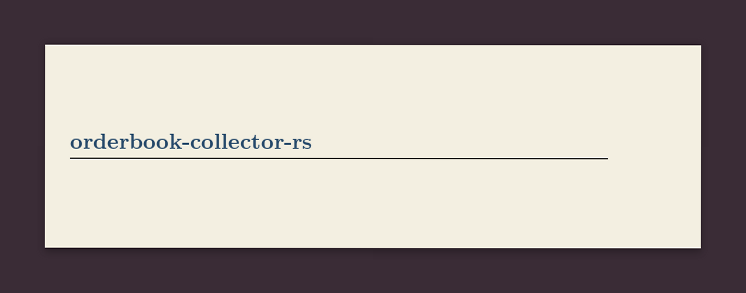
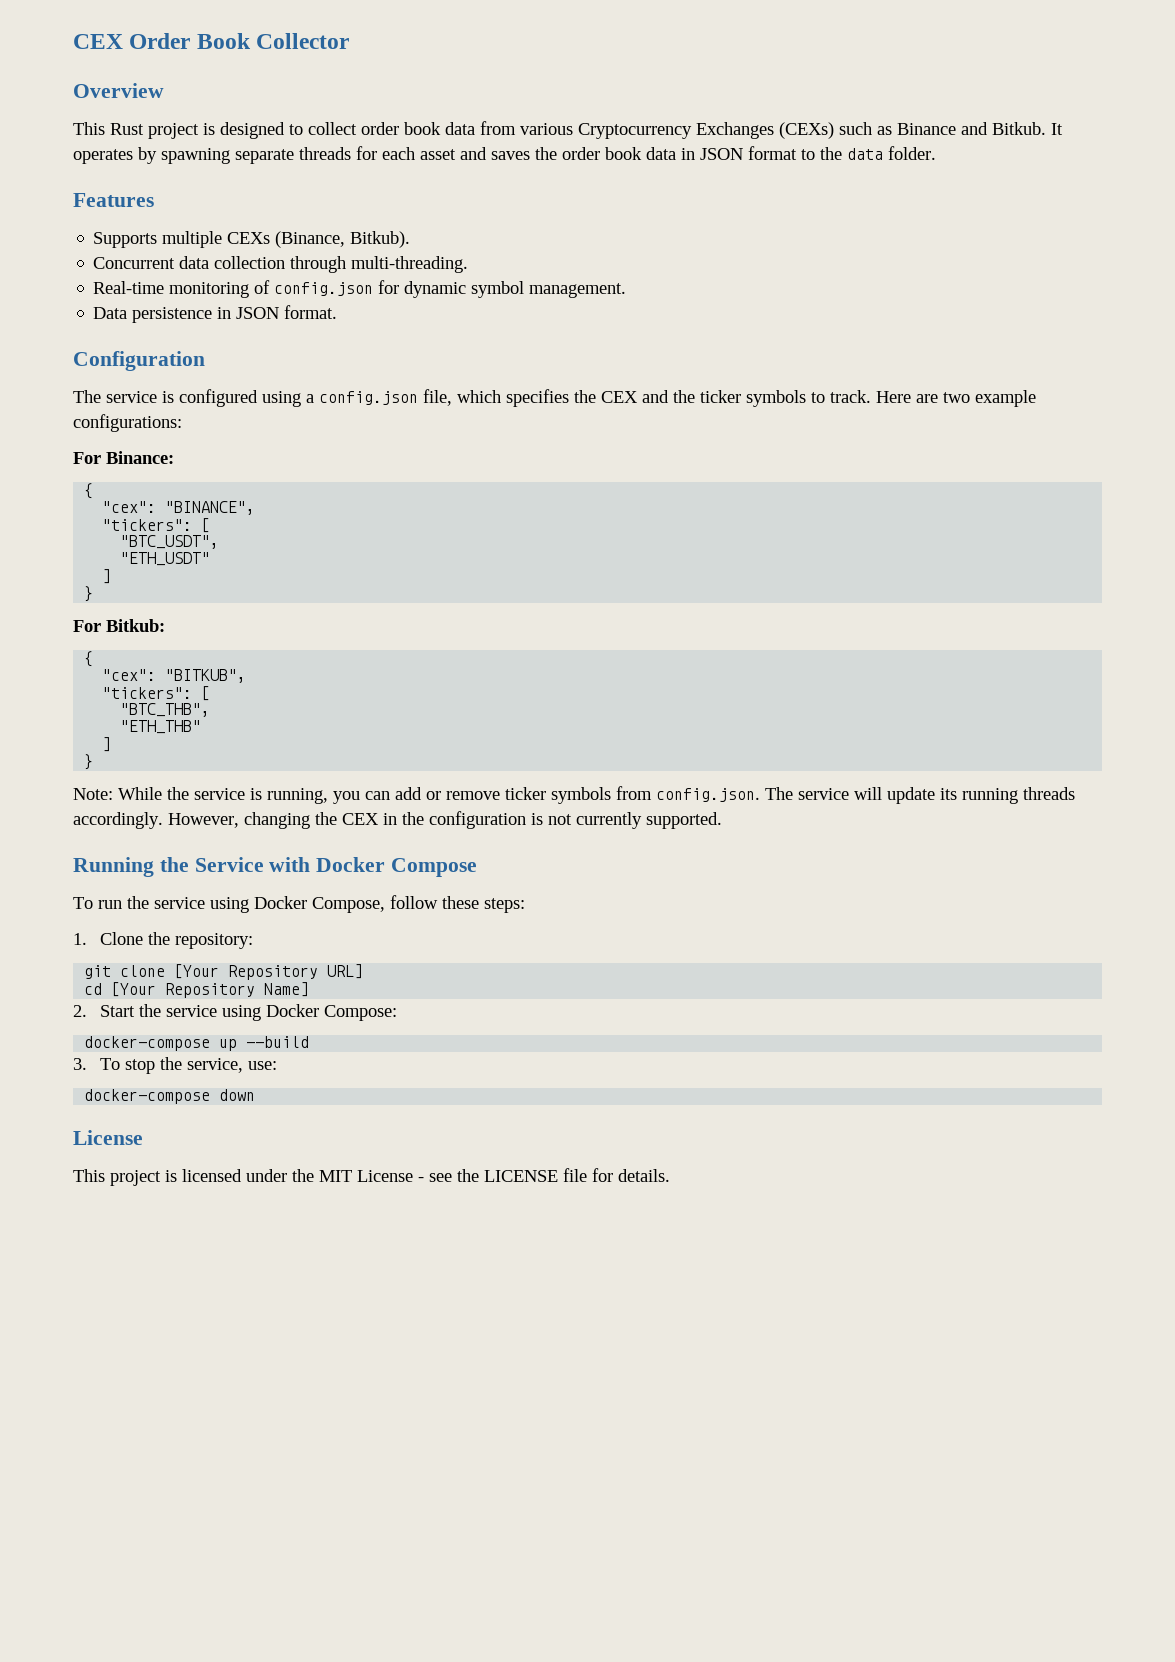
- orderbook-collector-rs
+ CEX Order Book Collector
+ Overview
+ This Rust project is designed to collect order book data from various Cryptocurrency Exchanges (CEXs) such as Binance and Bitkub. It operates by spawning separate threads for each asset and saves the order book data in JSON format to the data folder.
+ Features
+ Supports multiple CEXs (Binance, Bitkub).
+ Concurrent data collection through multi-threading.
+ Real-time monitoring of config.json for dynamic symbol management.
+ Data persistence in JSON format.
+ Configuration
+ The service is configured using a config.json file, which specifies the CEX and the ticker symbols to track. Here are two example configurations:
+ For Binance:
+ {
+ "cex": "BINANCE",
+ "tickers": [
+ "BTC_USDT",
+ "ETH_USDT"
+ ]
+ }
+ For Bitkub:
+ {
+ "cex": "BITKUB",
+ "tickers": [
+ "BTC_THB",
+ "ETH_THB"
+ ]
+ }
+ Note: While the service is running, you can add or remove ticker symbols from config.json. The service will update its running threads accordingly. However, changing the CEX in the configuration is not currently supported.
+ Running the Service with Docker Compose
+ To run the service using Docker Compose, follow these steps:
+ 1. Clone the repository:
+ git clone [Your Repository URL]
+ cd [Your Repository Name]
+ 2. Start the service using Docker Compose:
+ docker-compose up --build
+ 3. To stop the service, use:
+ docker-compose down
+ License
+ This project is licensed under the MIT License - see the LICENSE file for details.

